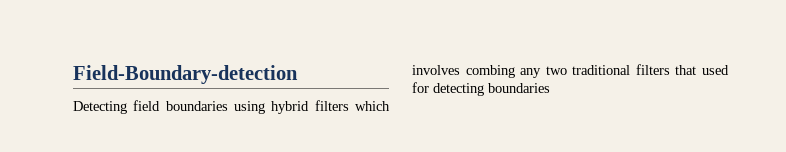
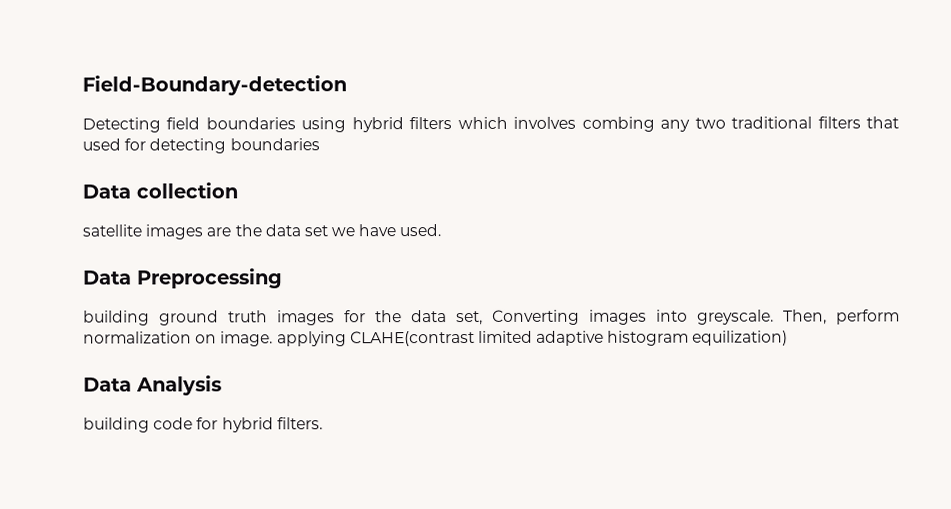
+ Data collection
+ satellite images are the data set we have used.
+ Data Preprocessing
+ building ground truth images for the data set, Converting images into greyscale. Then, perform normalization on image. applying CLAHE(contrast limited adaptive histogram equilization)
+ Data Analysis
+ building code for hybrid filters.

